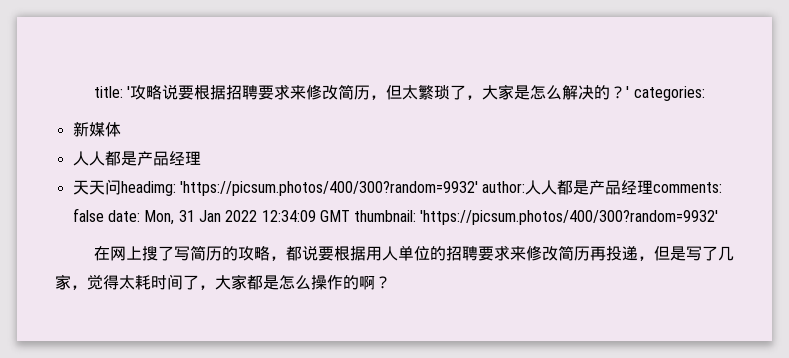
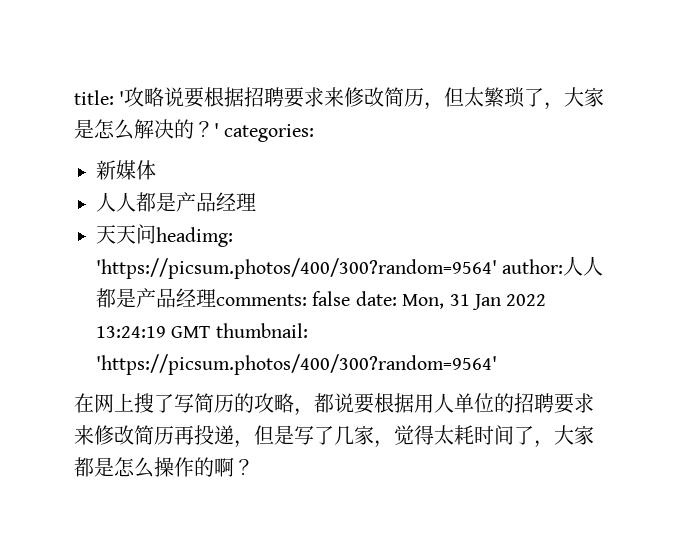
- 天天问headimg: 'https://picsum.photos/400/300?random=9932' author:人人都是产品经理comments: false date: Mon, 31 Jan 2022 12:34:09 GMT thumbnail: 'https://picsum.photos/400/300?random=9932'
+ 天天问headimg: 'https://picsum.photos/400/300?random=9564' author:人人都是产品经理comments: false date: Mon, 31 Jan 2022 13:24:19 GMT thumbnail: 'https://picsum.photos/400/300?random=9564'

